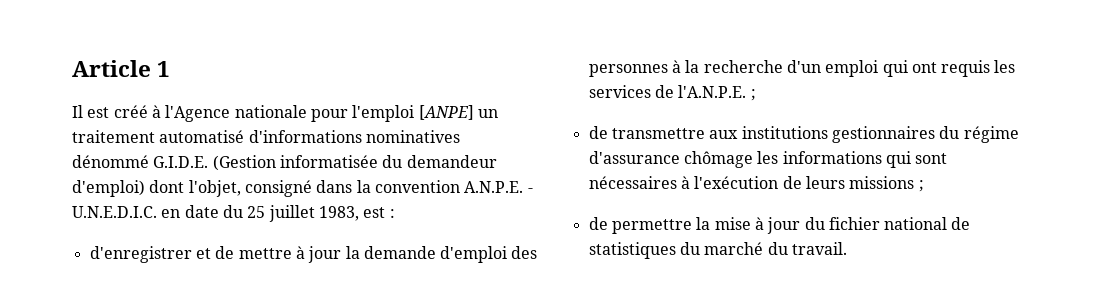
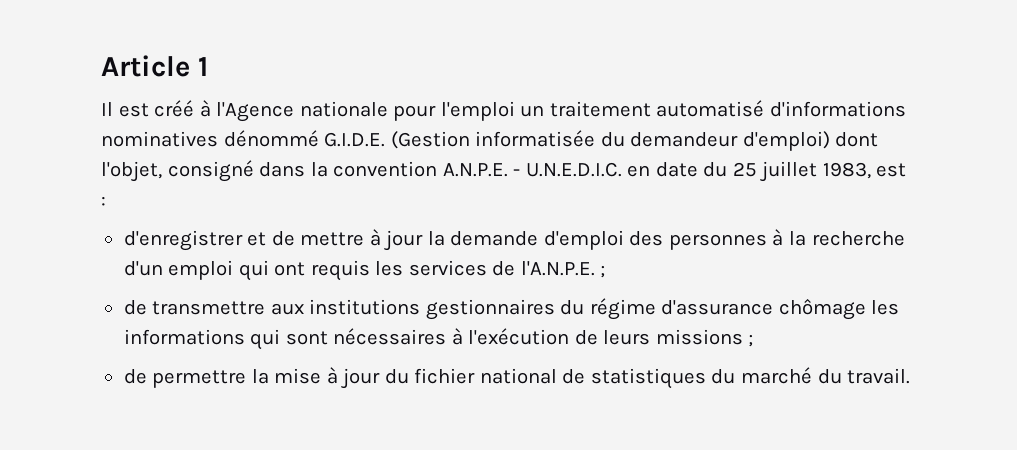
- Il est créé à l'Agence nationale pour l'emploi [ANPE] un traitement automatisé d'informations nominatives dénommé G.I.D.E. (Gestion informatisée du demandeur d'emploi) dont l'objet, consigné dans la convention A.N.P.E. - U.N.E.D.I.C. en date du 25 juillet 1983, est :
+ Il est créé à l'Agence nationale pour l'emploi un traitement automatisé d'informations nominatives dénommé G.I.D.E. (Gestion informatisée du demandeur d'emploi) dont l'objet, consigné dans la convention A.N.P.E. - U.N.E.D.I.C. en date du 25 juillet 1983, est :

